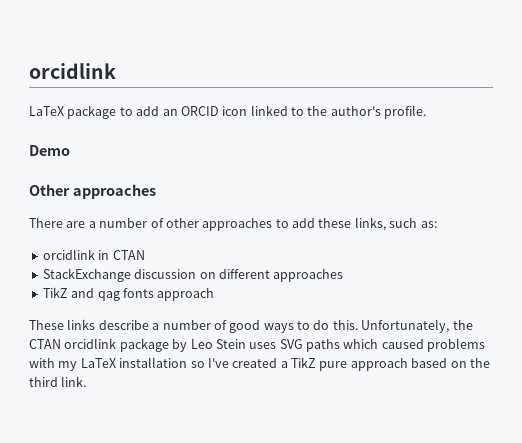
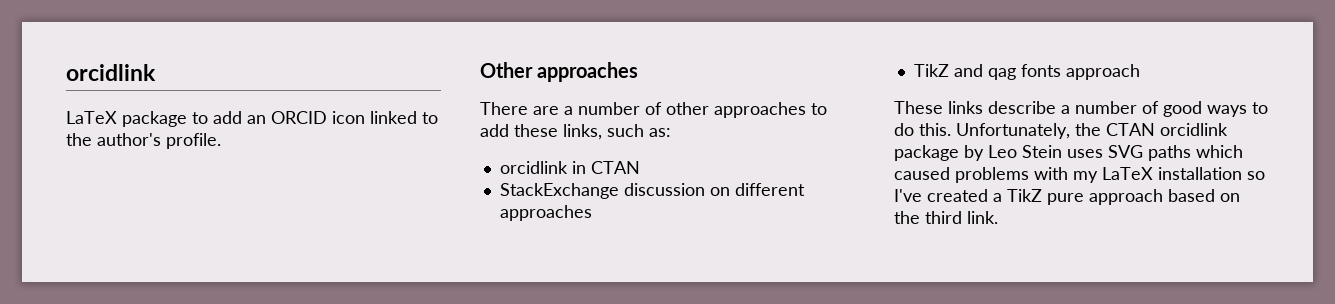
- Demo

